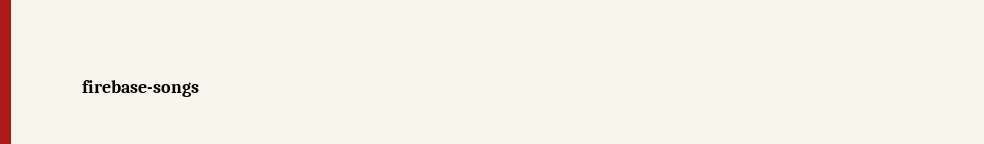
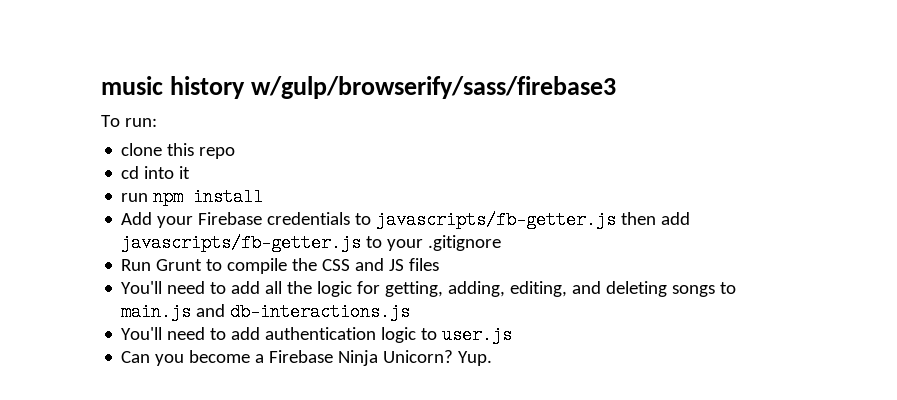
- firebase-songs
+ music history w/gulp/browserify/sass/firebase3
+ To run:
+ clone this repo
+ cd into it
+ run npm install
+ Add your Firebase credentials to javascripts/fb-getter.js then add javascripts/fb-getter.js to your .gitignore
+ Run Grunt to compile the CSS and JS files
+ You'll need to add all the logic for getting, adding, editing, and deleting songs to main.js and db-interactions.js
+ You'll need to add authentication logic to user.js
+ Can you become a Firebase Ninja Unicorn? Yup.

